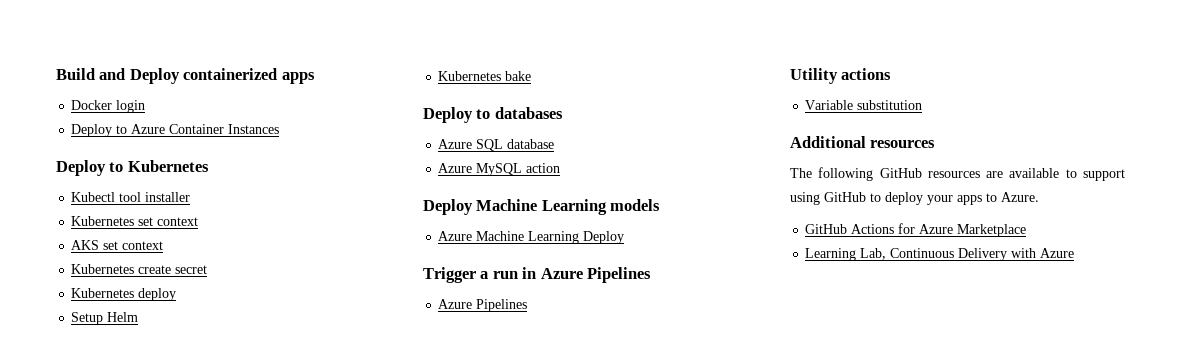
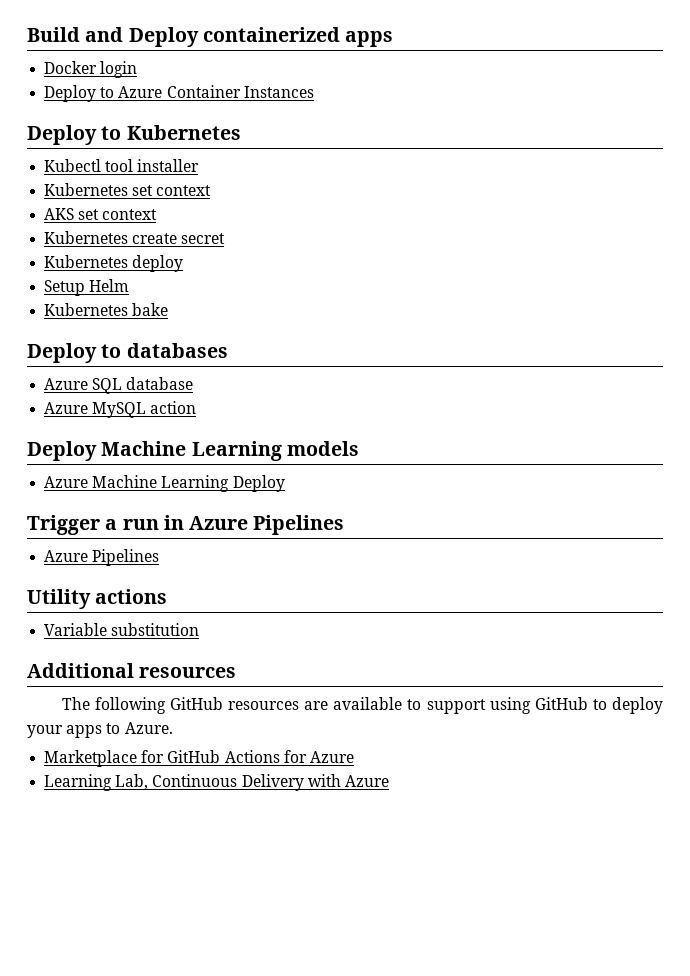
- GitHub Actions for Azure Marketplace
+ Marketplace for GitHub Actions for Azure

